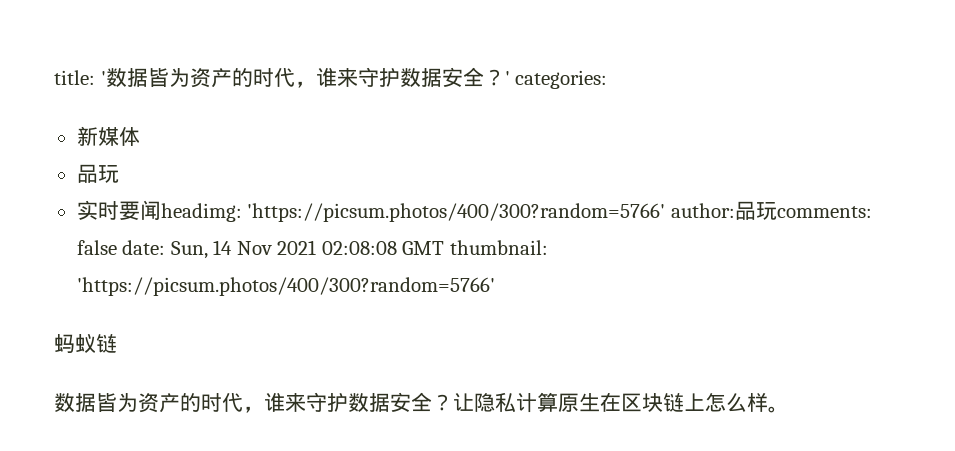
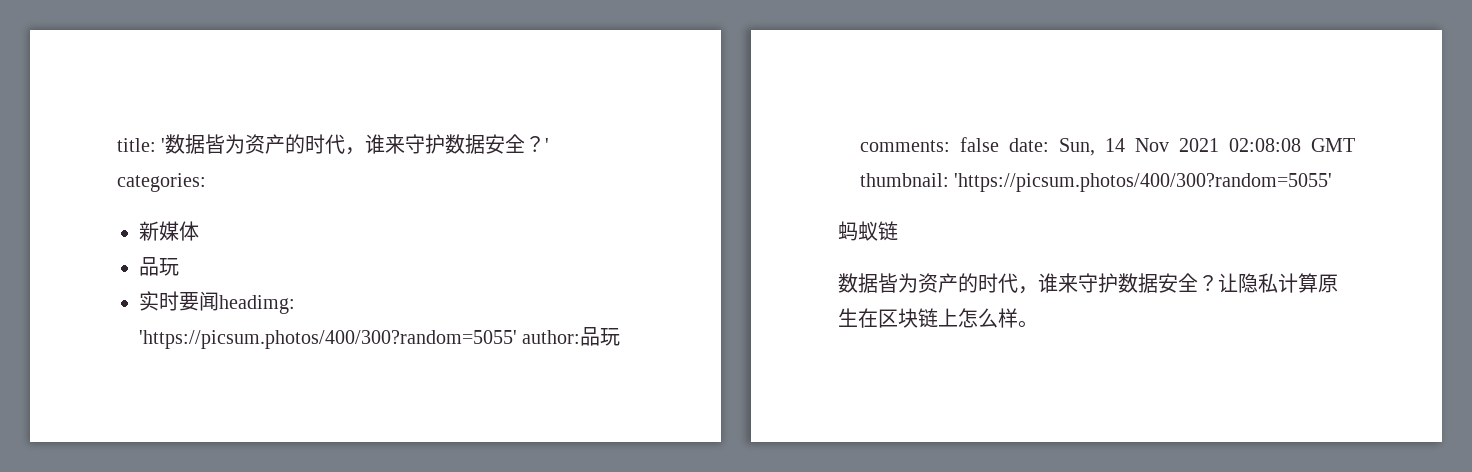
- 实时要闻headimg: 'https://picsum.photos/400/300?random=5766' author:品玩comments: false date: Sun, 14 Nov 2021 02:08:08 GMT thumbnail: 'https://picsum.photos/400/300?random=5766'
+ 实时要闻headimg: 'https://picsum.photos/400/300?random=5055' author:品玩comments: false date: Sun, 14 Nov 2021 02:08:08 GMT thumbnail: 'https://picsum.photos/400/300?random=5055'

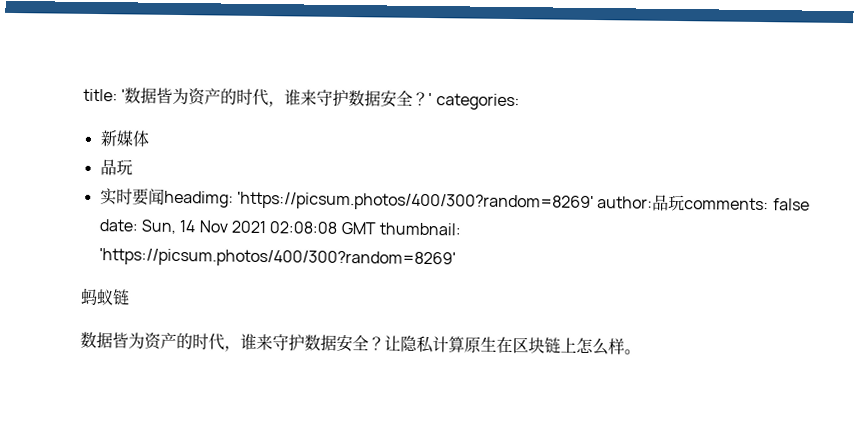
- 实时要闻headimg: 'https://picsum.photos/400/300?random=5055' author:品玩comments: false date: Sun, 14 Nov 2021 02:08:08 GMT thumbnail: 'https://picsum.photos/400/300?random=5055'
+ 实时要闻headimg: 'https://picsum.photos/400/300?random=8269' author:品玩comments: false date: Sun, 14 Nov 2021 02:08:08 GMT thumbnail: 'https://picsum.photos/400/300?random=8269'

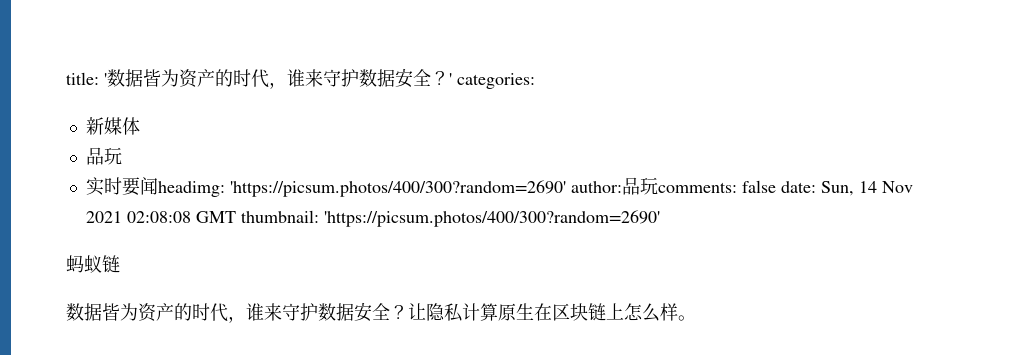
- 实时要闻headimg: 'https://picsum.photos/400/300?random=8269' author:品玩comments: false date: Sun, 14 Nov 2021 02:08:08 GMT thumbnail: 'https://picsum.photos/400/300?random=8269'
+ 实时要闻headimg: 'https://picsum.photos/400/300?random=2690' author:品玩comments: false date: Sun, 14 Nov 2021 02:08:08 GMT thumbnail: 'https://picsum.photos/400/300?random=2690'

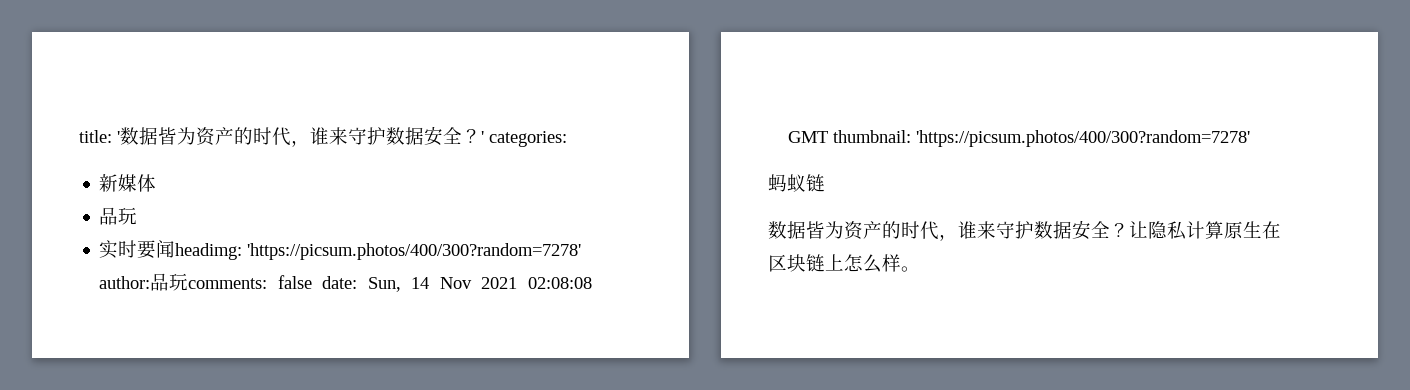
- 实时要闻headimg: 'https://picsum.photos/400/300?random=2690' author:品玩comments: false date: Sun, 14 Nov 2021 02:08:08 GMT thumbnail: 'https://picsum.photos/400/300?random=2690'
+ 实时要闻headimg: 'https://picsum.photos/400/300?random=7278' author:品玩comments: false date: Sun, 14 Nov 2021 02:08:08 GMT thumbnail: 'https://picsum.photos/400/300?random=7278'

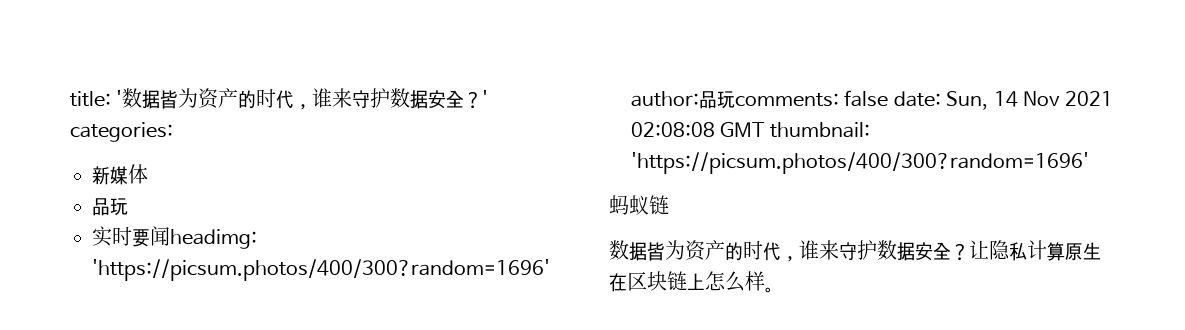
- 实时要闻headimg: 'https://picsum.photos/400/300?random=7278' author:品玩comments: false date: Sun, 14 Nov 2021 02:08:08 GMT thumbnail: 'https://picsum.photos/400/300?random=7278'
+ 实时要闻headimg: 'https://picsum.photos/400/300?random=1696' author:品玩comments: false date: Sun, 14 Nov 2021 02:08:08 GMT thumbnail: 'https://picsum.photos/400/300?random=1696'

